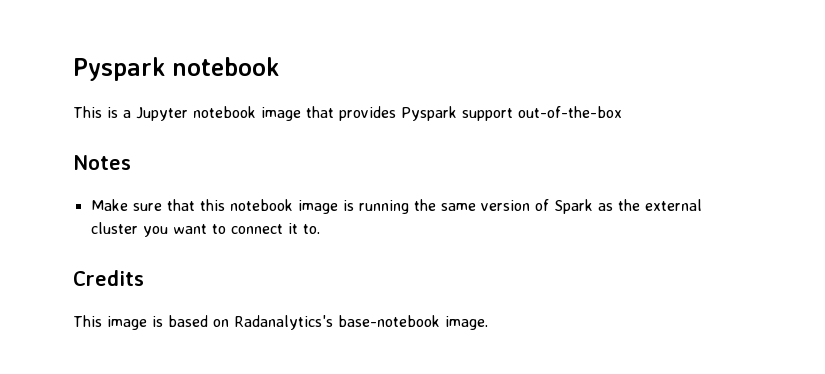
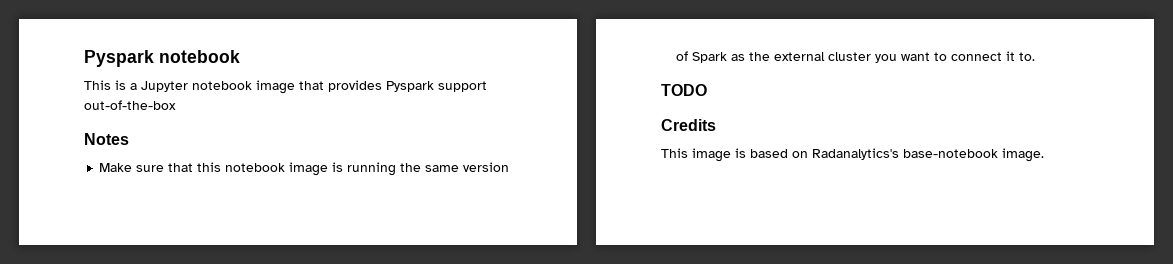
+ TODO

